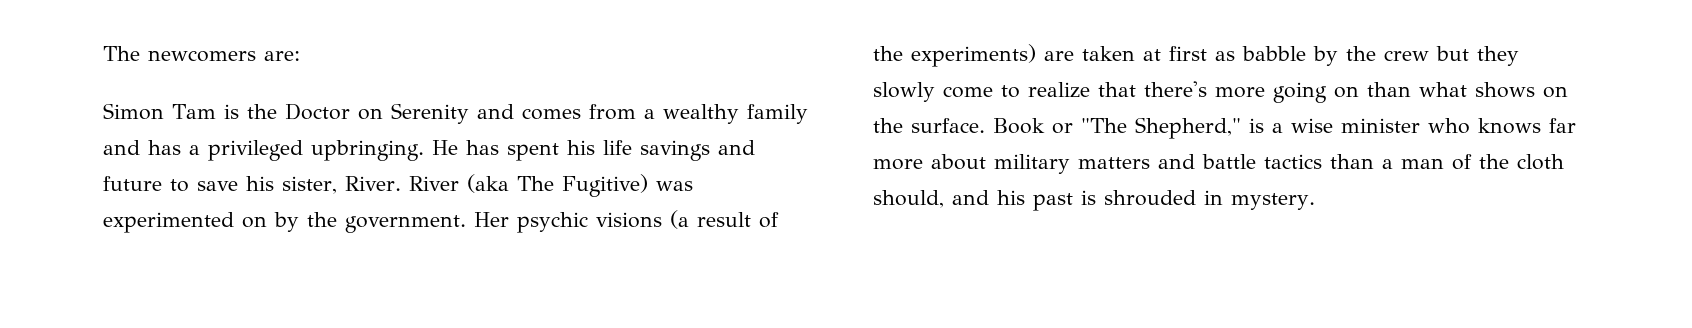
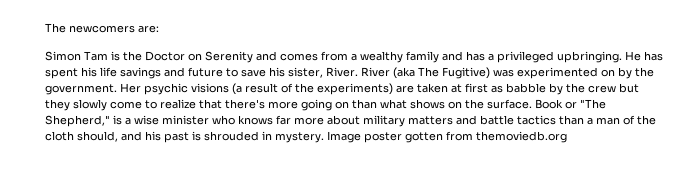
+ Image poster gotten from themoviedb.org

